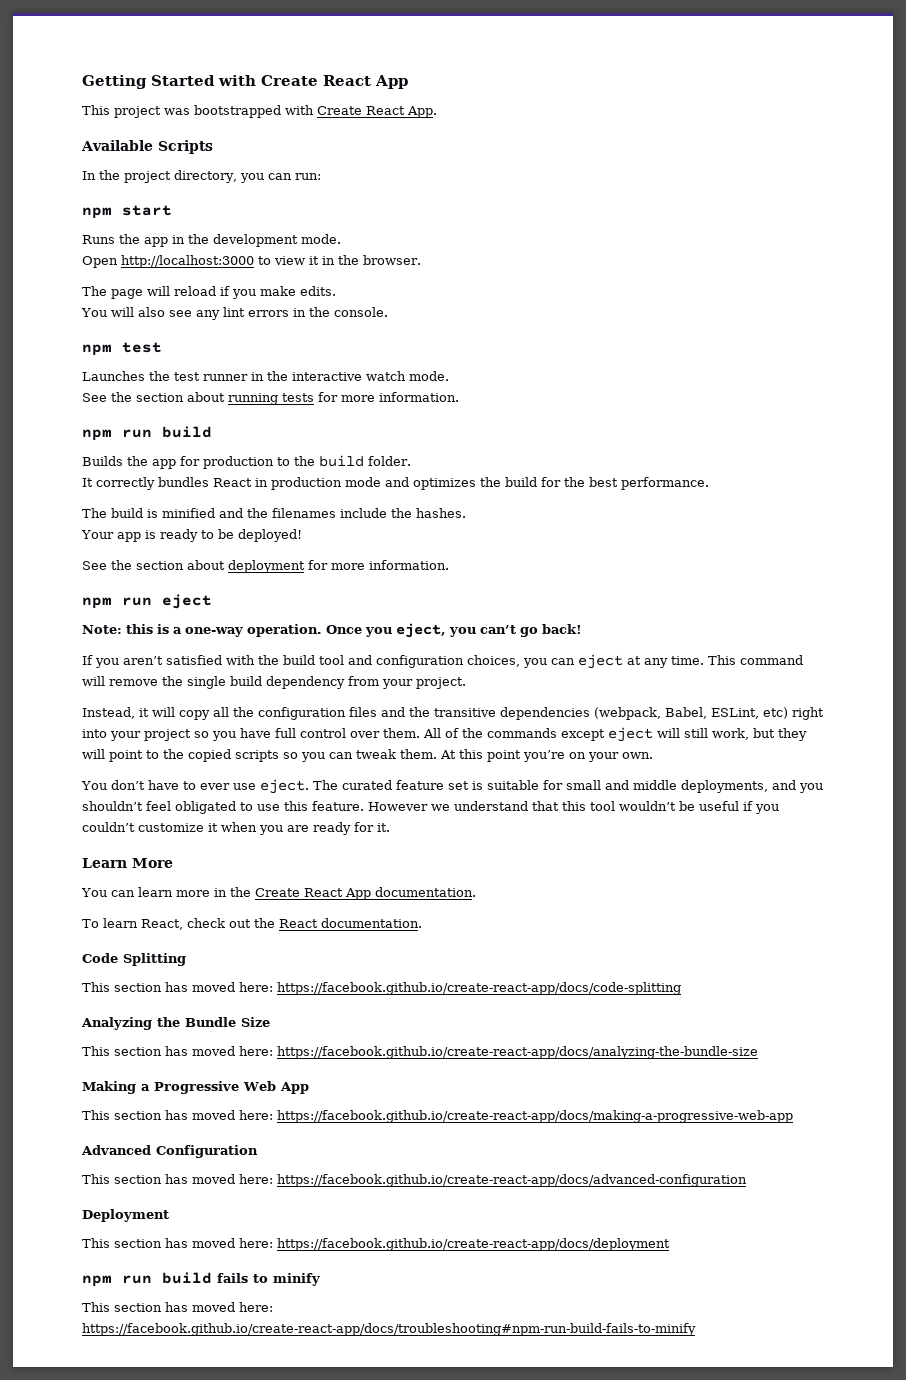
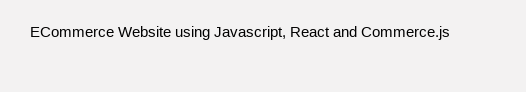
- Getting Started with Create React App
- This project was bootstrapped with Create React App.
- Available Scripts
- In the project directory, you can run:
- npm start
- Runs the app in the development mode.
- Open http://localhost:3000 to view it in the browser.
- The page will reload if you make edits.
- You will also see any lint errors in the console.
- npm test
- Launches the test runner in the interactive watch mode.
- See the section about running tests for more information.
- npm run build
- Builds the app for production to the build folder.
- It correctly bundles React in production mode and optimizes the build for the best performance.
- The build is minified and the filenames include the hashes.
- Your app is ready to be deployed!
- See the section about deployment for more information.
- npm run eject
- Note: this is a one-way operation. Once you eject, you can’t go back!
- If you aren’t satisfied with the build tool and configuration choices, you can eject at any time. This command will remove the single build dependency from your project.
- Instead, it will copy all the configuration files and the transitive dependencies (webpack, Babel, ESLint, etc) right into your project so you have full control over them. All of the commands except eject will still work, but they will point to the copied scripts so you can tweak them. At this point you’re on your own.
- You don’t have to ever use eject. The curated feature set is suitable for small and middle deployments, and you shouldn’t feel obligated to use this feature. However we understand that this tool wouldn’t be useful if you couldn’t customize it when you are ready for it.
- Learn More
- You can learn more in the Create React App documentation.
- To learn React, check out the React documentation.
- Code Splitting
- This section has moved here: https://facebook.github.io/create-react-app/docs/code-splitting
- Analyzing the Bundle Size
- This section has moved here: https://facebook.github.io/create-react-app/docs/analyzing-the-bundle-size
- Making a Progressive Web App
- This section has moved here: https://facebook.github.io/create-react-app/docs/making-a-progressive-web-app
- Advanced Configuration
- This section has moved here: https://facebook.github.io/create-react-app/docs/advanced-configuration
- Deployment
- This section has moved here: https://facebook.github.io/create-react-app/docs/deployment
- npm run build fails to minify
- This section has moved here: https://facebook.github.io/create-react-app/docs/troubleshooting#npm-run-build-fails-to-minify
+ ECommerce Website using Javascript, React and Commerce.js

